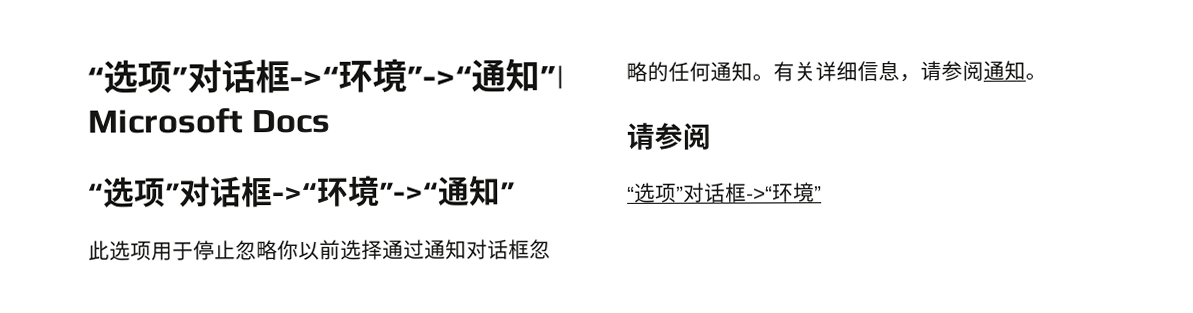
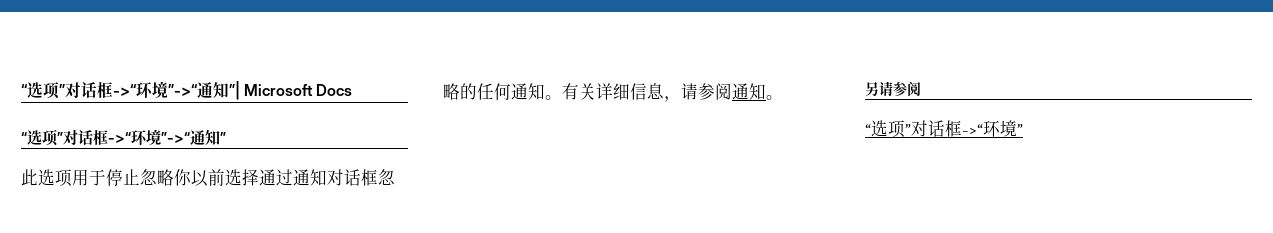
  有关详细信息，请参阅通知。
- 请参阅
+ 另请参阅

